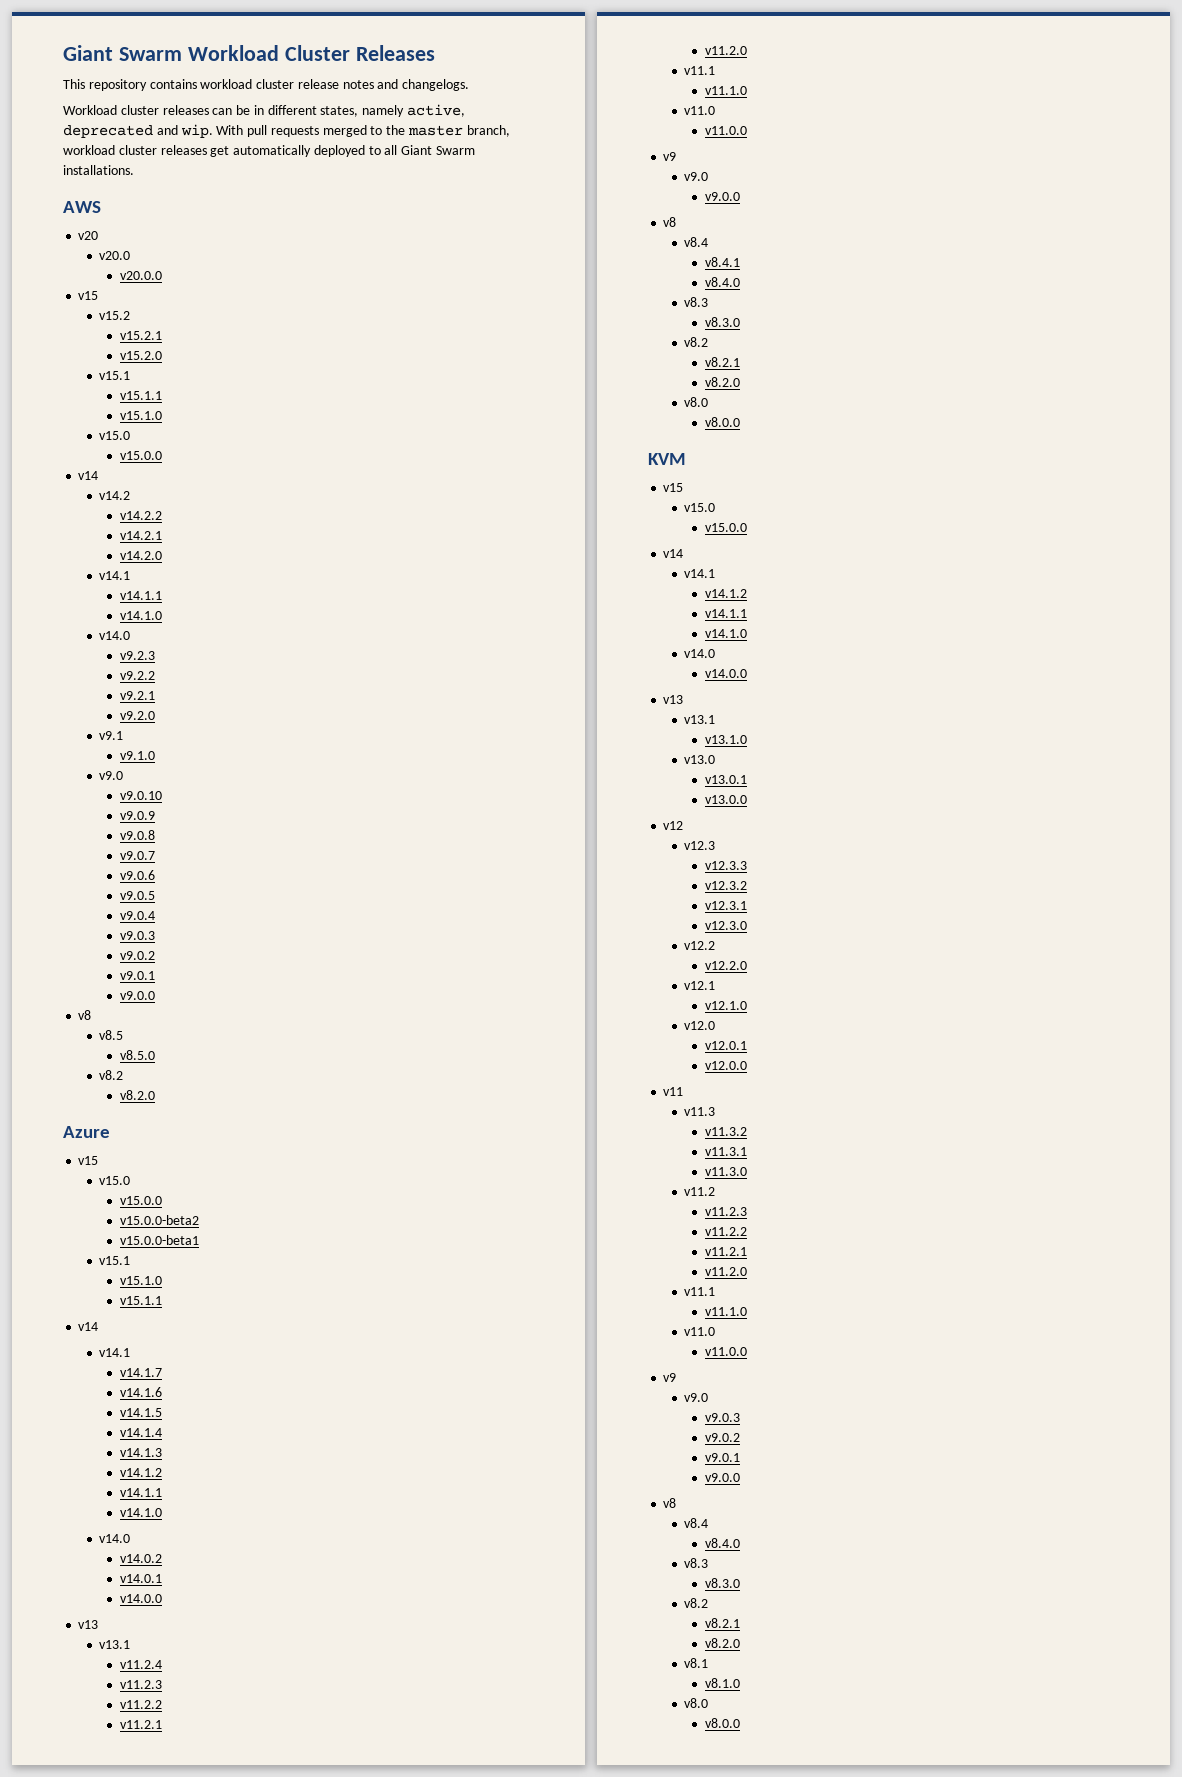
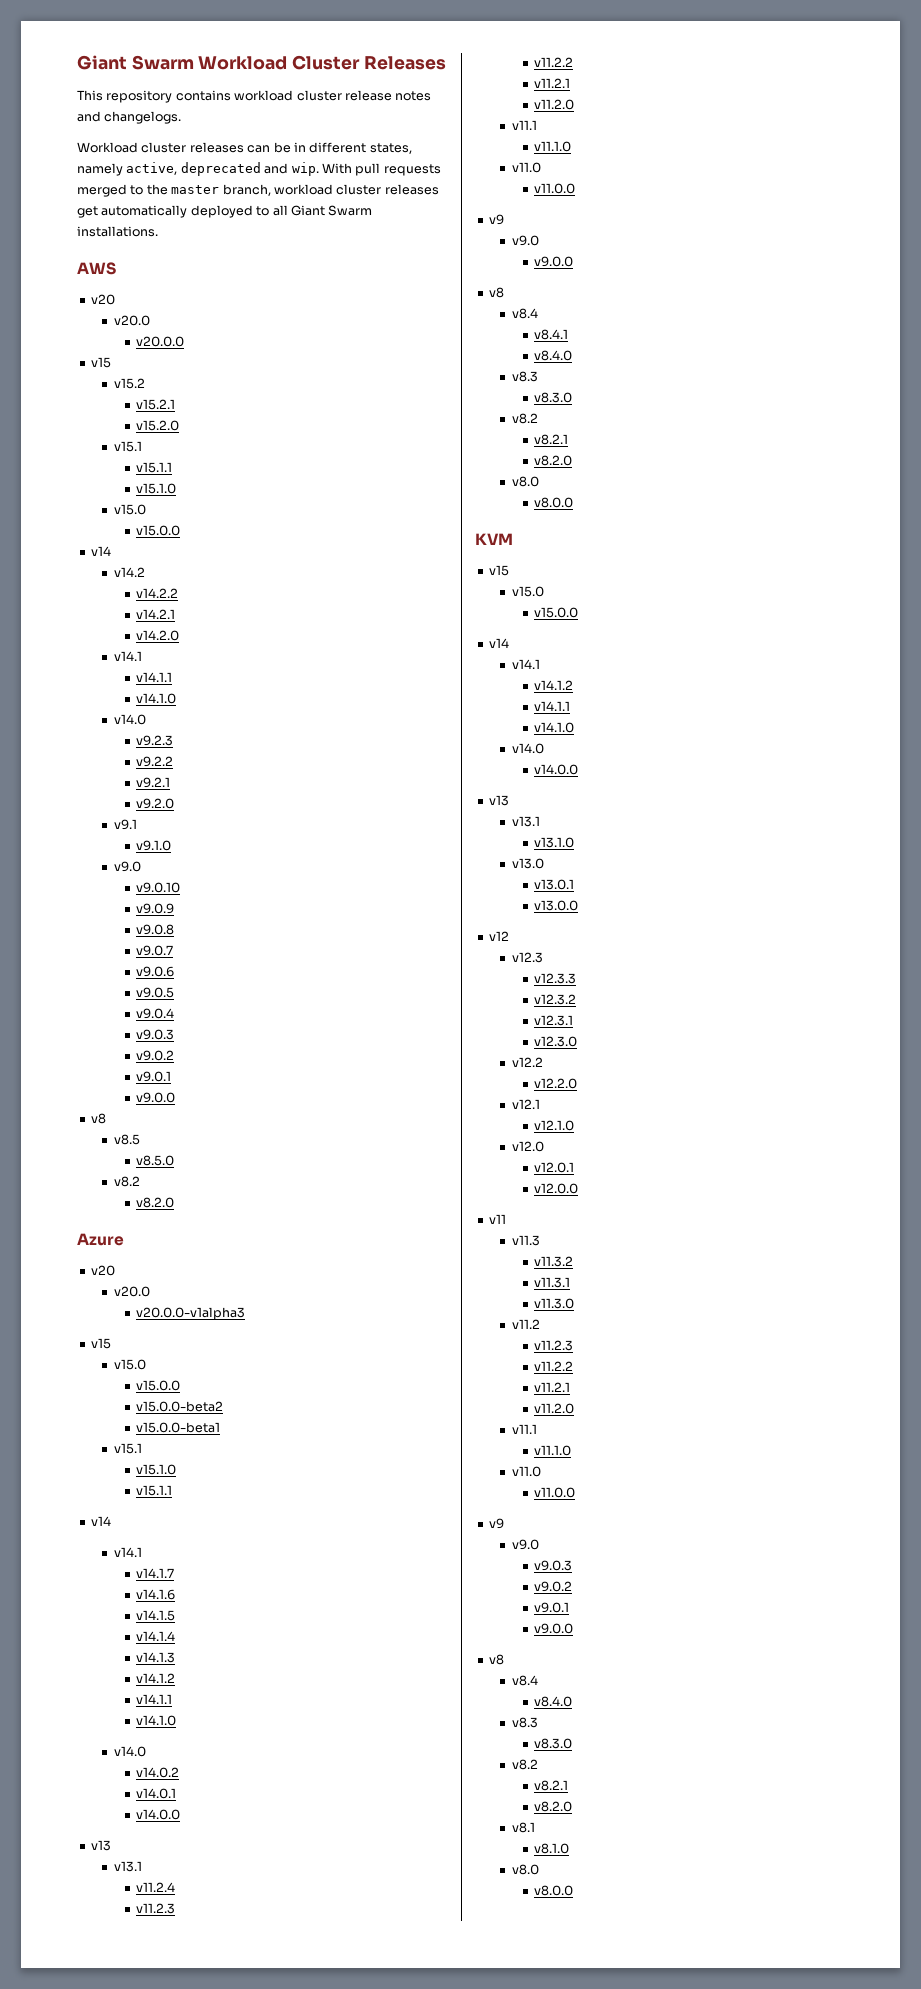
  Azure
+ v20
+ v20.0
+ v20.0.0-v1alpha3

